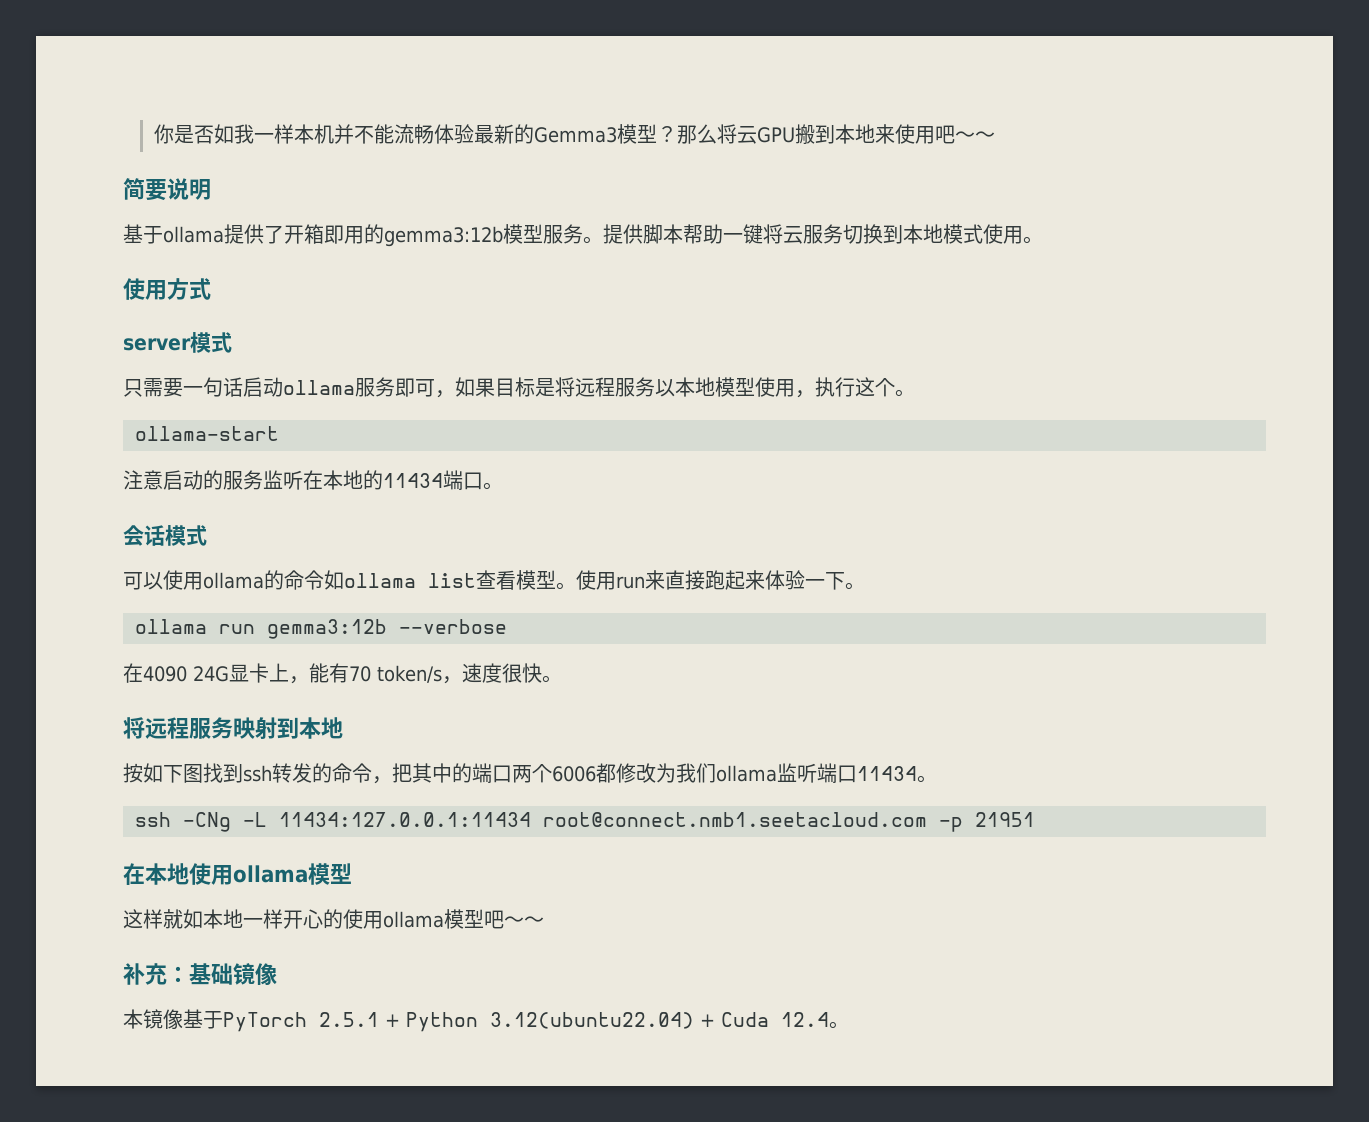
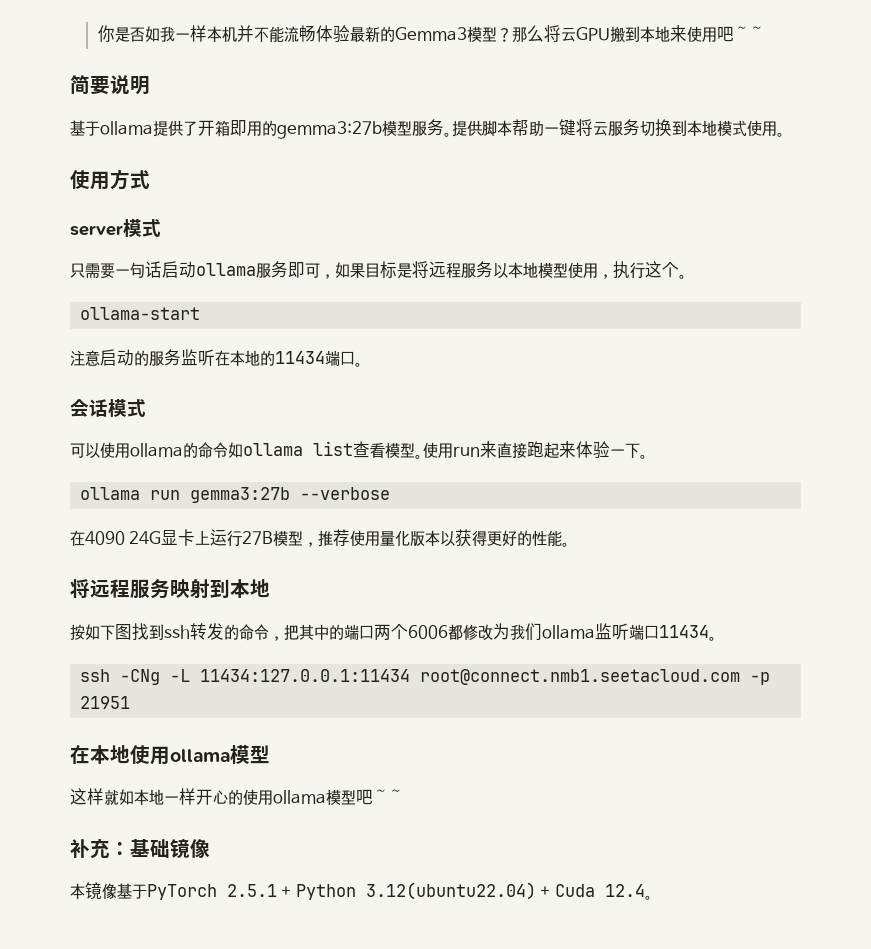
- 基于ollama提供了开箱即用的gemma3:12b模型服务。
+ 基于ollama提供了开箱即用的gemma3:27b模型服务。
- ollama run gemma3:12b --verbose
+ ollama run gemma3:27b --verbose
- 在4090 24G显卡上，能有70 token/s，速度很快。
+ 在4090 24G显卡上运行27B模型，推荐使用量化版本以获得更好的性能。

